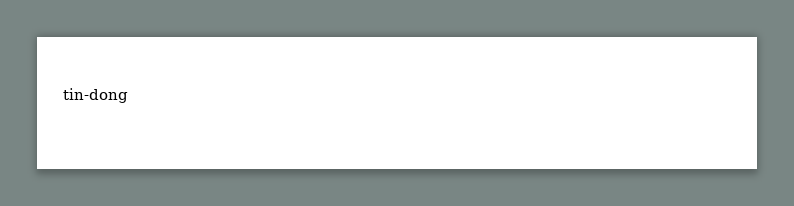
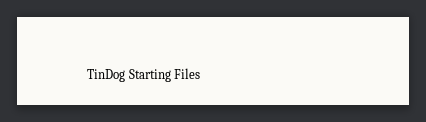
- tin-dong
+ TinDog Starting Files

